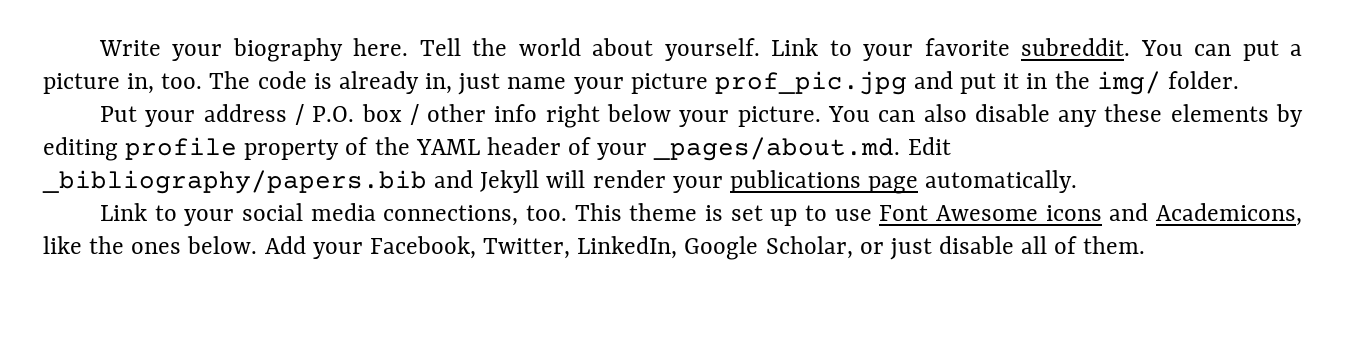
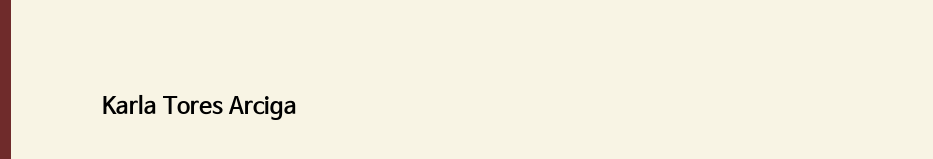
- Write your biography here. Tell the world about yourself. Link to your favorite subreddit. You can put a picture in, too. The code is already in, just name your picture prof_pic.jpg and put it in the img/ folder.
- Put your address / P.O. box / other info right below your picture. You can also disable any these elements by editing profile property of the YAML header of your _pages/about.md. Edit _bibliography/papers.bib and Jekyll will render your publications page automatically.
- Link to your social media connections, too. This theme is set up to use Font Awesome icons and Academicons, like the ones below. Add your Facebook, Twitter, LinkedIn, Google Scholar, or just disable all of them.
+ Karla Tores Arciga

